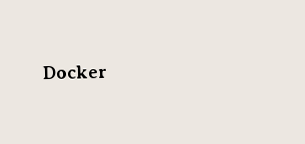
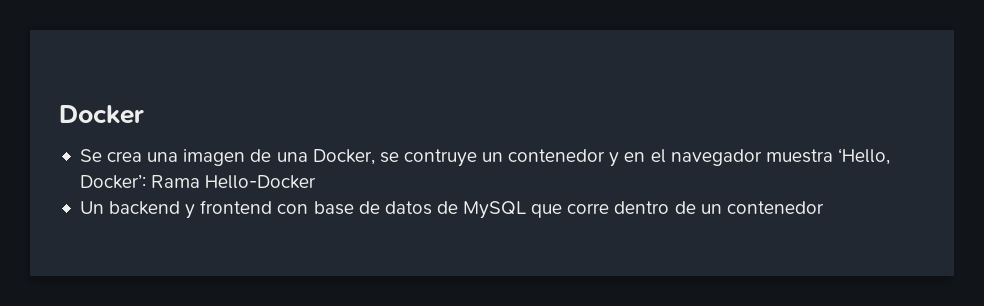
+ Se crea una imagen de una Docker, se contruye un contenedor y en el navegador muestra ‘Hello, Docker’: Rama Hello-Docker
+ Un backend y frontend con base de datos de MySQL que corre dentro de un contenedor

